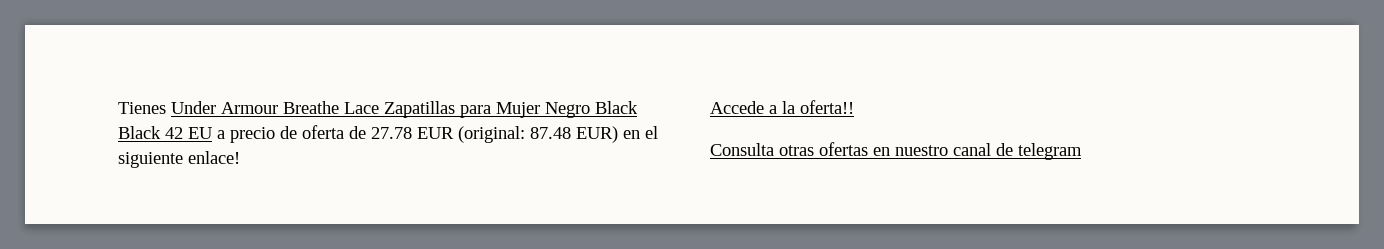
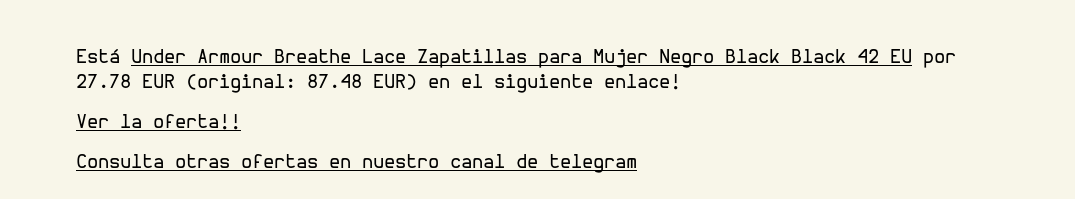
- Tienes Under Armour Breathe Lace Zapatillas para Mujer Negro Black Black 42 EU a precio de oferta de 27.78 EUR (original: 87.48 EUR) en el siguiente enlace!
+ Está Under Armour Breathe Lace Zapatillas para Mujer Negro Black Black 42 EU por 27.78 EUR (original: 87.48 EUR) en el siguiente enlace!
- Accede a la oferta!!
+ Ver la oferta!!

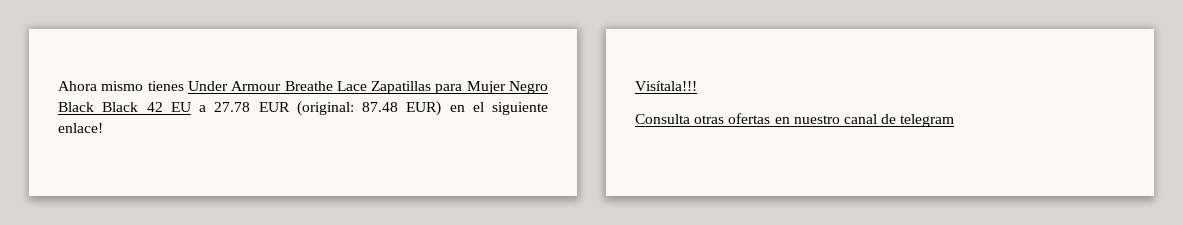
- Está Under Armour Breathe Lace Zapatillas para Mujer Negro Black Black 42 EU por 27.78 EUR (original: 87.48 EUR) en el siguiente enlace!
+ Ahora mismo tienes Under Armour Breathe Lace Zapatillas para Mujer Negro Black Black 42 EU a 27.78 EUR (original: 87.48 EUR) en el siguiente enlace!
- Ver la oferta!!
+ Visítala!!!

